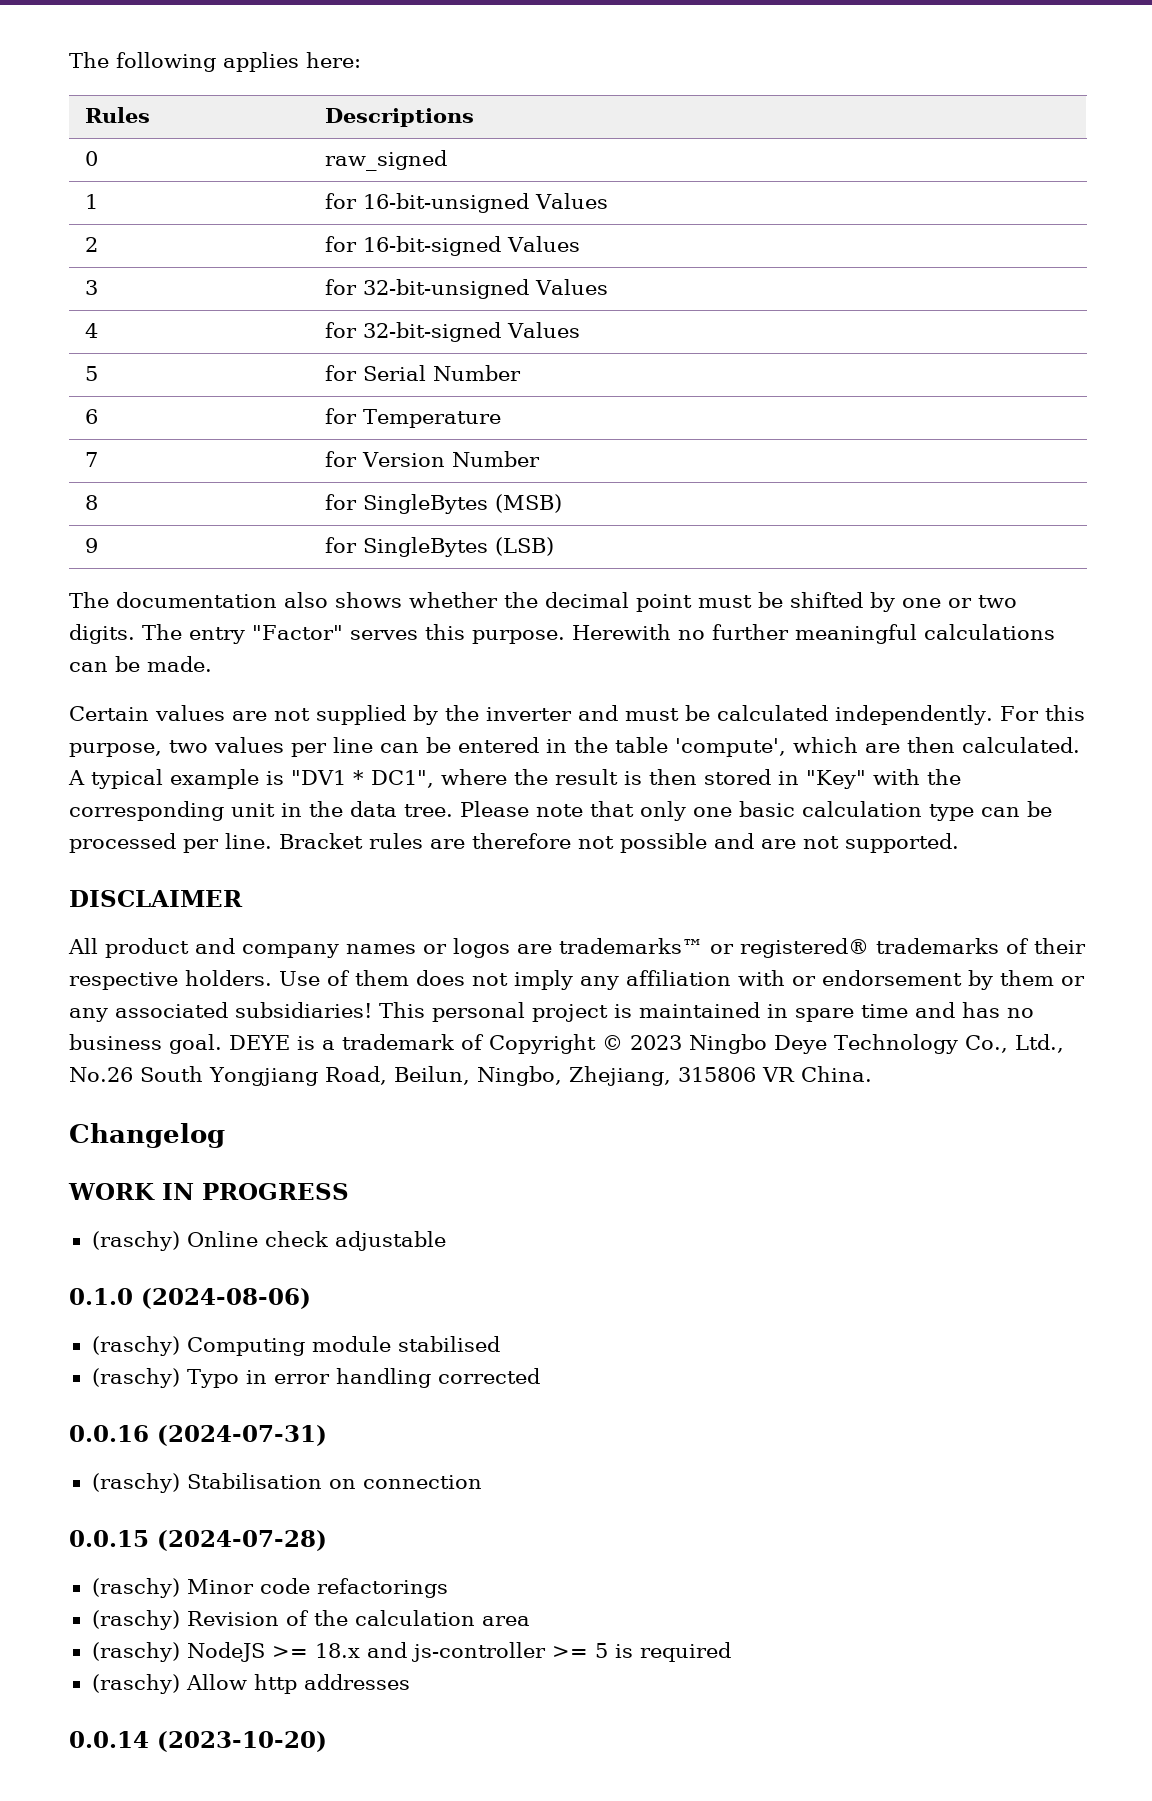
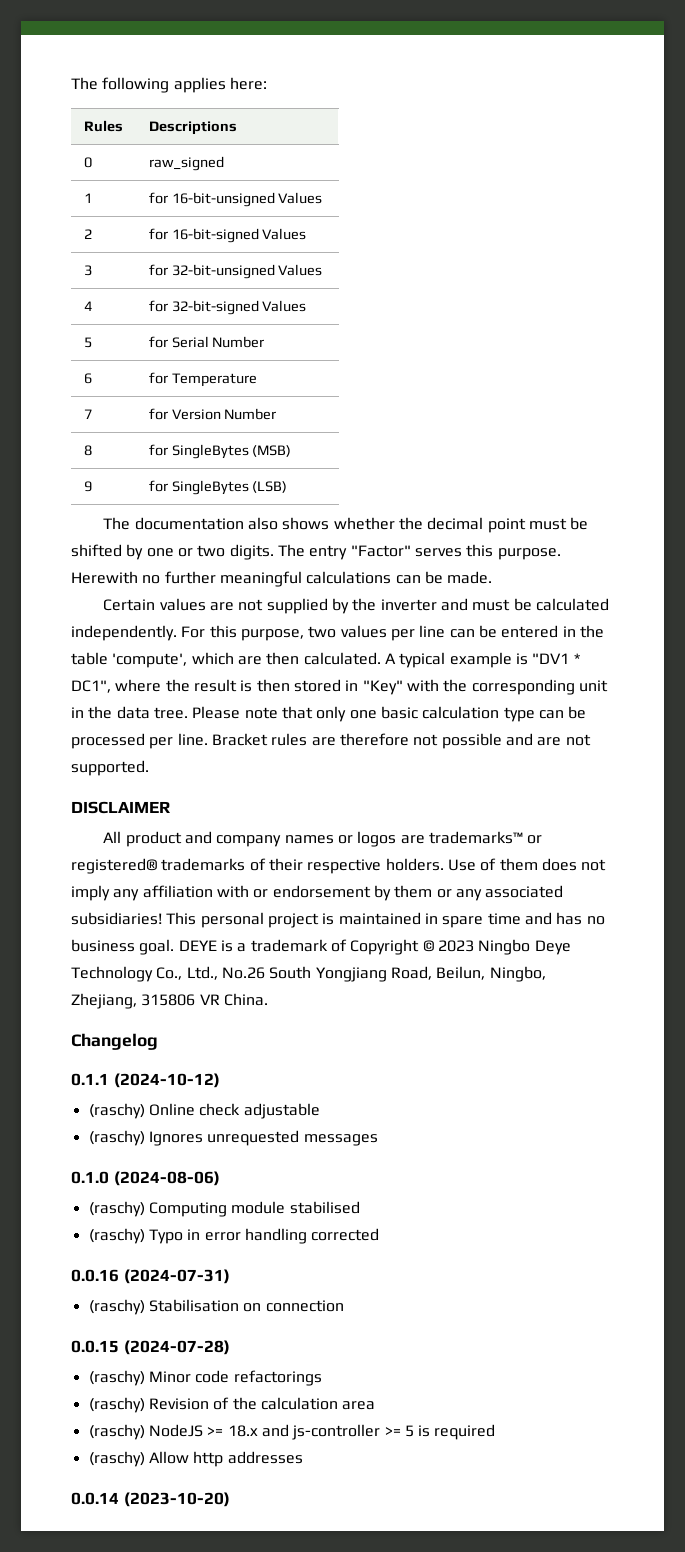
- WORK IN PROGRESS
+ 0.1.1 (2024-10-12)
+ (raschy) Ignores unrequested messages

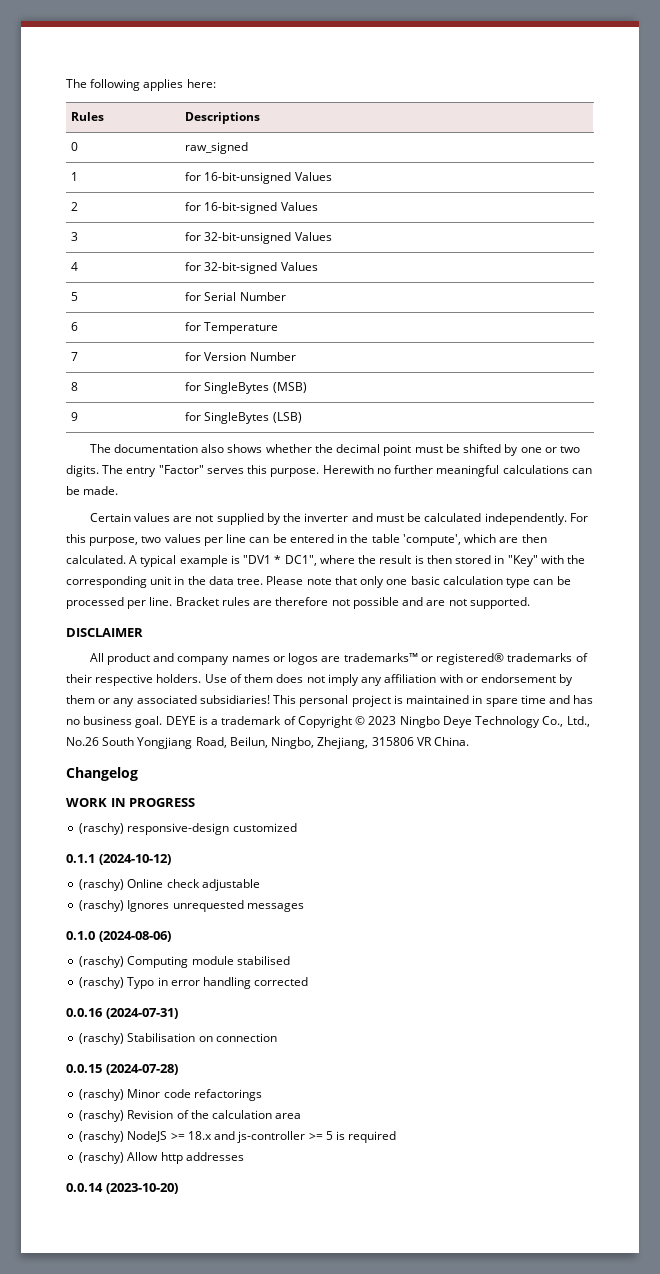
+ WORK IN PROGRESS
+ (raschy) responsive-design customized

